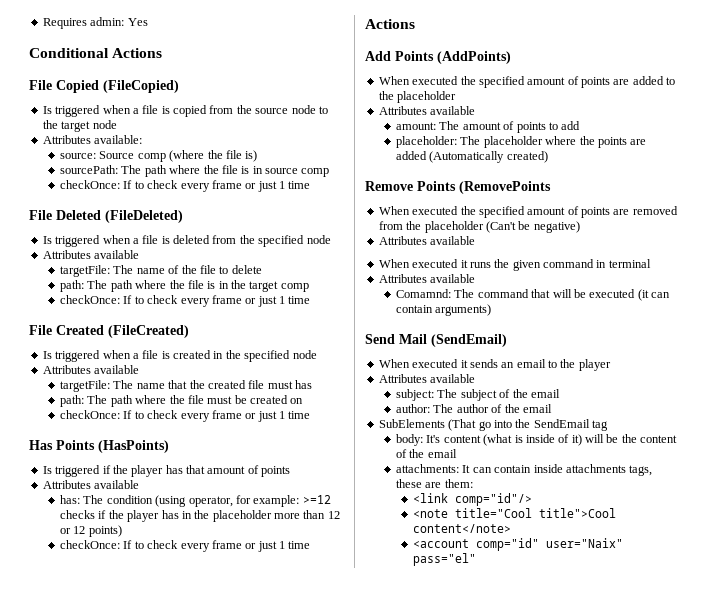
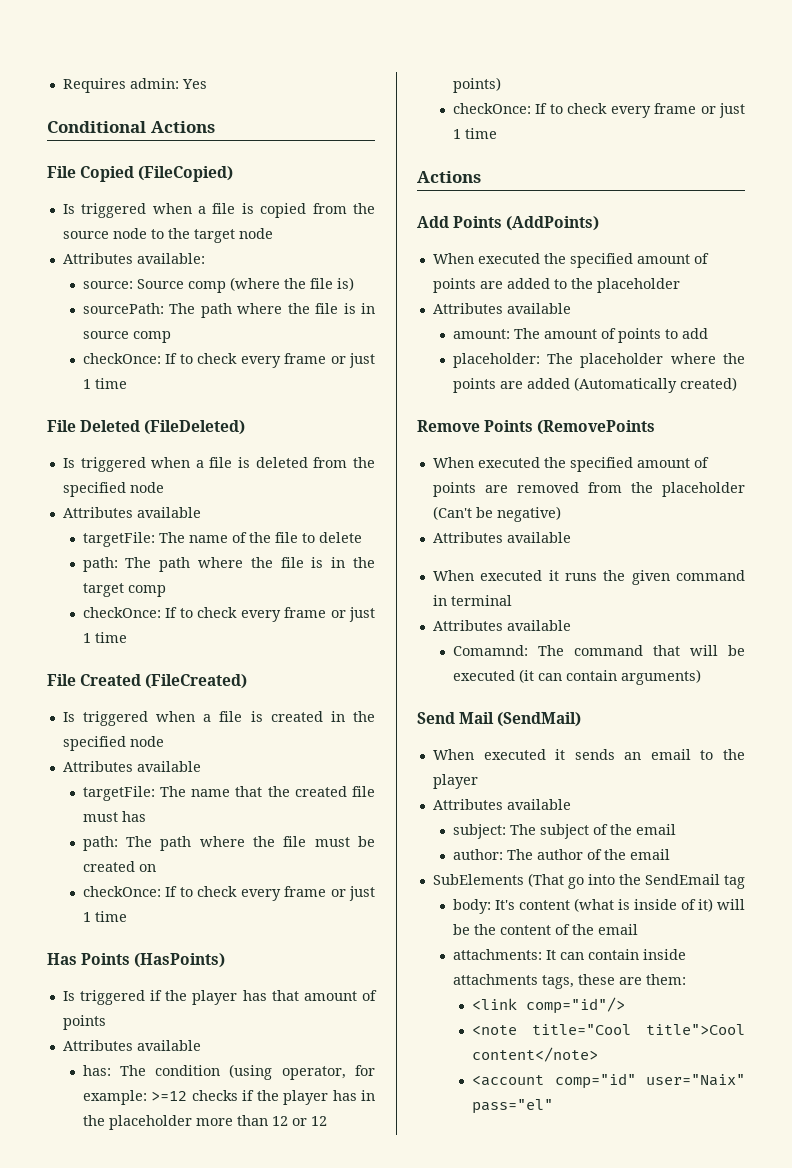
- Send Mail (SendEmail)
+ Send Mail (SendMail)

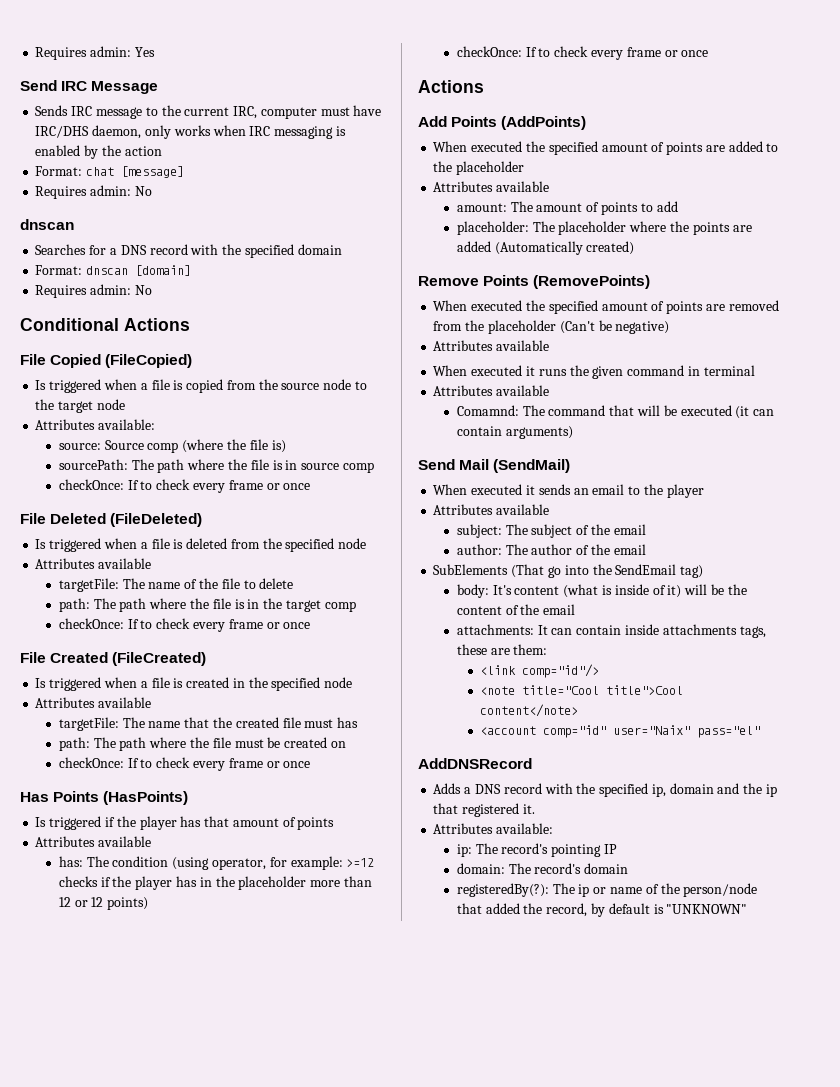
+ Send IRC Message
+ Sends IRC message to the current IRC, computer must have IRC/DHS daemon, only works when IRC messaging is enabled by the action
+ Format: chat [message]
+ Requires admin: No
+ dnscan
+ Searches for a DNS record with the specified domain
+ Format: dnscan [domain]
+ Requires admin: No
  sourcePath: The path where the file is in source comp
- checkOnce: If to check every frame or just 1 time
+ checkOnce: If to check every frame or once
  path: The path where the file is in the target comp
- checkOnce: If to check every frame or just 1 time
+ checkOnce: If to check every frame or once
  path: The path where the file must be created on
- checkOnce: If to check every frame or just 1 time
+ checkOnce: If to check every frame or once
  has: The condition (using operator, for example: >=12 checks if the player has in the placeholder more than 12 or 12 points)
- checkOnce: If to check every frame or just 1 time
+ checkOnce: If to check every frame or once
- Remove Points (RemovePoints
+ Remove Points (RemovePoints)
- SubElements (That go into the SendEmail tag
+ SubElements (That go into the SendEmail tag)
+ AddDNSRecord
+ Adds a DNS record with the specified ip, domain and the ip that registered it.
+ Attributes available:
+ ip: The record's pointing IP
+ domain: The record's domain
+ registeredBy(?): The ip or name of the person/node that added the record, by default is "UNKNOWN"

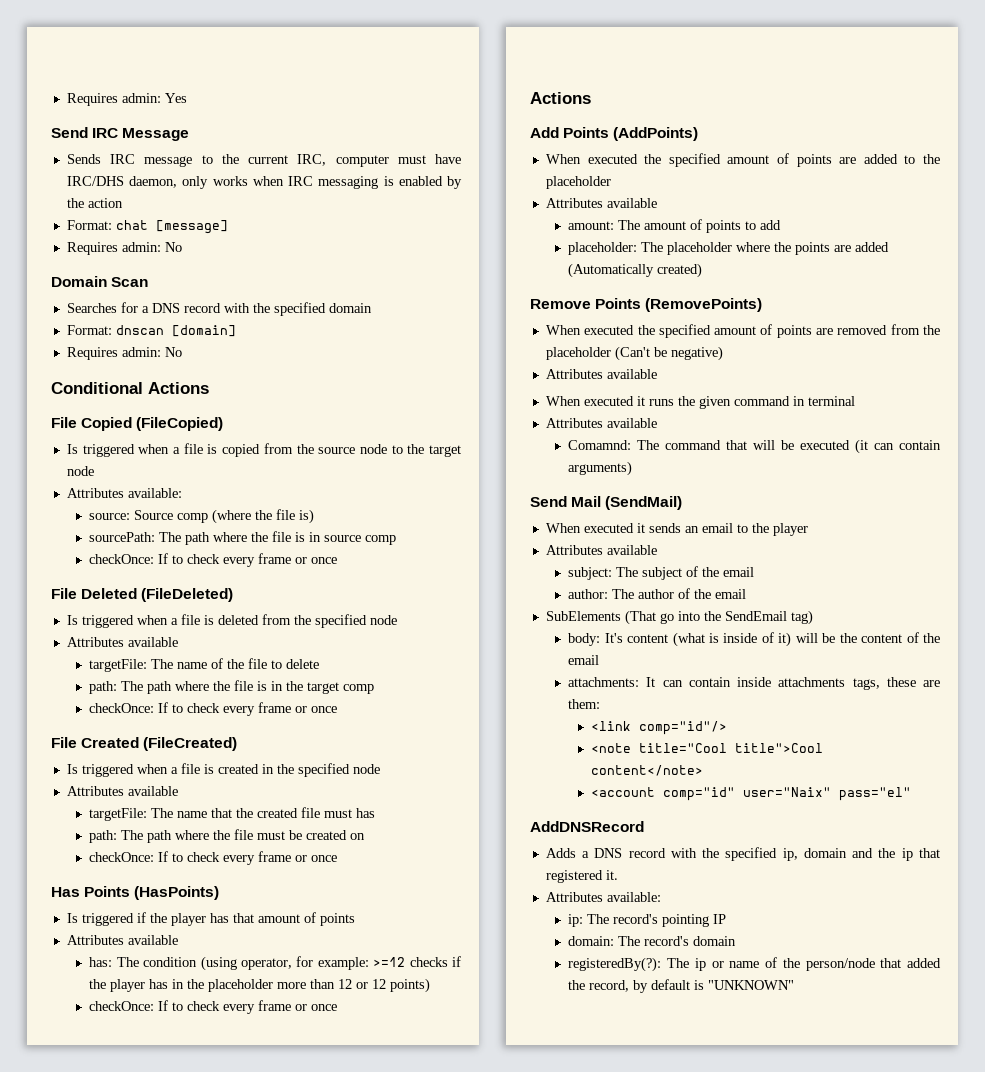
  Format: chat [message]
  Requires admin: No
- dnscan
+ Domain Scan

